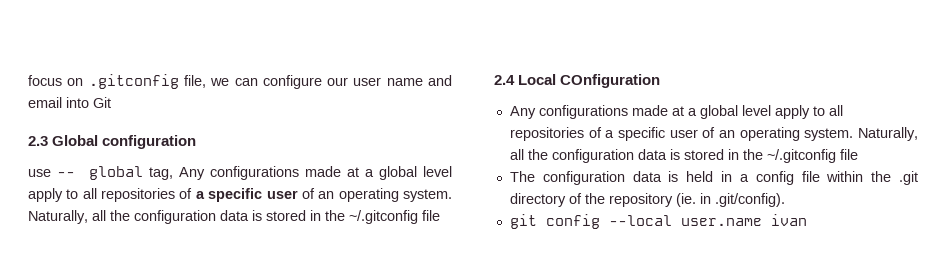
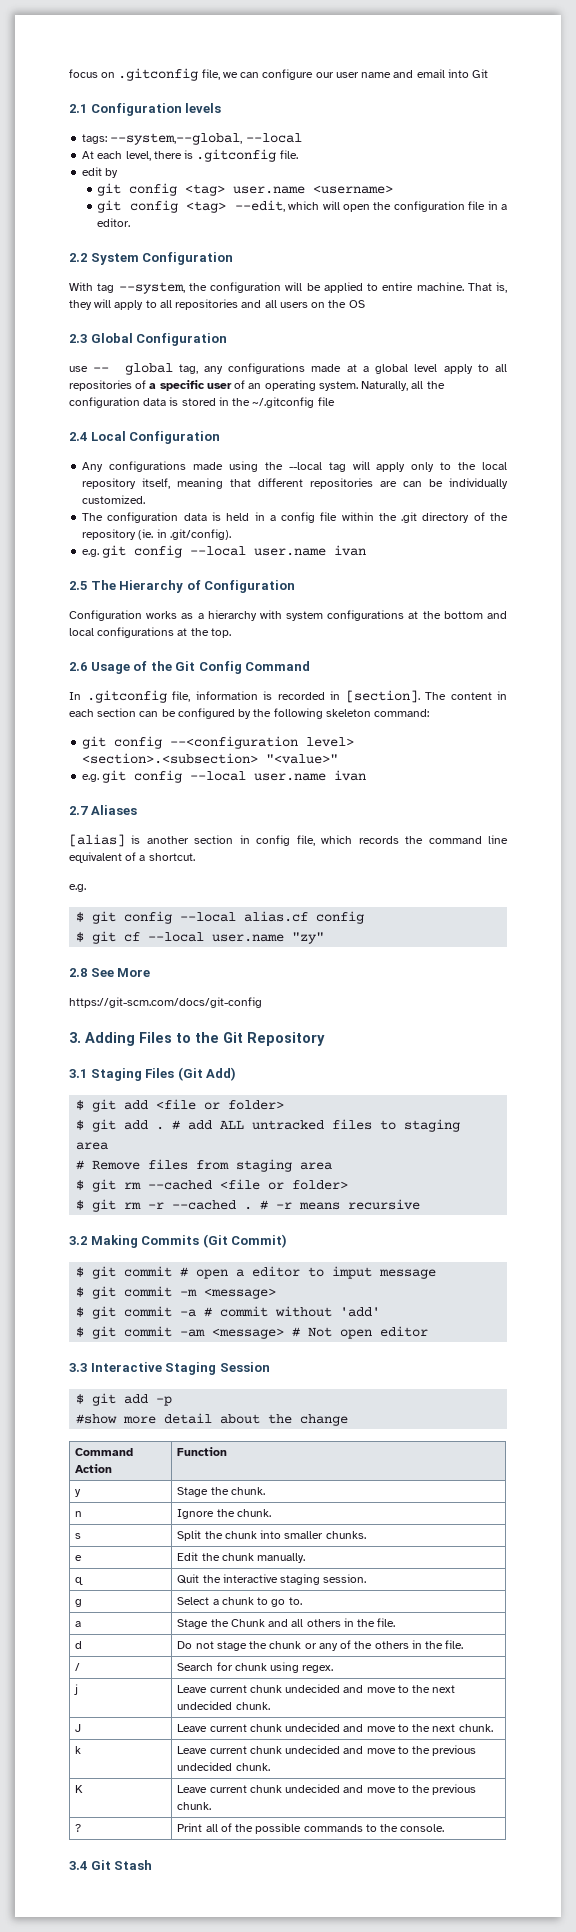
+ 2.1 Configuration levels
+ tags: --system,--global, --local
+ At each level, there is .gitconfig file.
+ edit by
+ git config <tag> user.name <username>
+ git config <tag> --edit, which will open the configuration file in a editor.
+ 2.2 System Configuration
+ With tag --system, the configuration will be applied to entire machine. That is, they will apply to all repositories and all users on the OS
- 2.3 Global configuration
+ 2.3 Global Configuration
- use -- global tag, Any configurations made at a global level apply to all repositories of a specific user of an operating system.
+ use -- global tag, any configurations made at a global level apply to all repositories of a specific user of an operating system.
- 2.4 Local COnfiguration
- Any configurations made at a global level apply to all repositories of a specific user of an operating system. Naturally, all the configuration data is stored in the ~/.gitconfig file
+ 2.4 Local Configuration
+ Any configurations made using the --local tag will apply only to the local repository itself, meaning that different repositories are can be individually customized.
  The configuration data is held in a config file within the .git directory of the repository (ie. in .git/config).
- git config --local user.name ivan
+ e.g. git config --local user.name ivan
+ 2.5 The Hierarchy of Configuration
+ Configuration works as a hierarchy with system configurations at the bottom and local configurations at the top.
+ 2.6 Usage of the Git Config Command
+ In .gitconfig file, information is recorded in [section]. The content in each section can be configured by the following skeleton command:
+ git config --<configuration level> <section>.<subsection> "<value>"
+ e.g. git config --local user.name ivan
+ 2.7 Aliases
+ [alias] is another section in config file, which records the command line equivalent of a shortcut.
+ e.g.
+ $ git config --local alias.cf config
+ $ git cf --local user.name "zy"
+ 2.8 See More
+ https://git-scm.com/docs/git-config
+ 3. Adding Files to the Git Repository
+ 3.1 Staging Files (Git Add)
+ $ git add <file or folder>
+ $ git add . # add ALL untracked files to staging area
+ # Remove files from staging area
+ $ git rm --cached <file or folder>
+ $ git rm -r --cached . # -r means recursive
+ 3.2 Making Commits (Git Commit)
+ $ git commit # open a editor to imput message
+ $ git commit -m <message>
+ $ git commit -a # commit without 'add'
+ $ git commit -am <message> # Not open editor
+ 3.3 Interactive Staging Session
+ $ git add -p
+ #show more detail about the change
+ Command Action | Function
+ y | Stage the chunk.
+ n | Ignore the chunk.
+ s | Split the chunk into smaller chunks.
+ e | Edit the chunk manually.
+ q | Quit the interactive staging session.
+ g | Select a chunk to go to.
+ a | Stage the Chunk and all others in the file.
+ d | Do not stage the chunk or any of the others in the file.
+ / | Search for chunk using regex.
+ j | Leave current chunk undecided and move to the next undecided chunk.
+ J | Leave current chunk undecided and move to the next chunk.
+ k | Leave current chunk undecided and move to the previous undecided chunk.
+ K | Leave current chunk undecided and move to the previous chunk.
+ ? | Print all of the possible commands to the console.
+ 3.4 Git Stash

